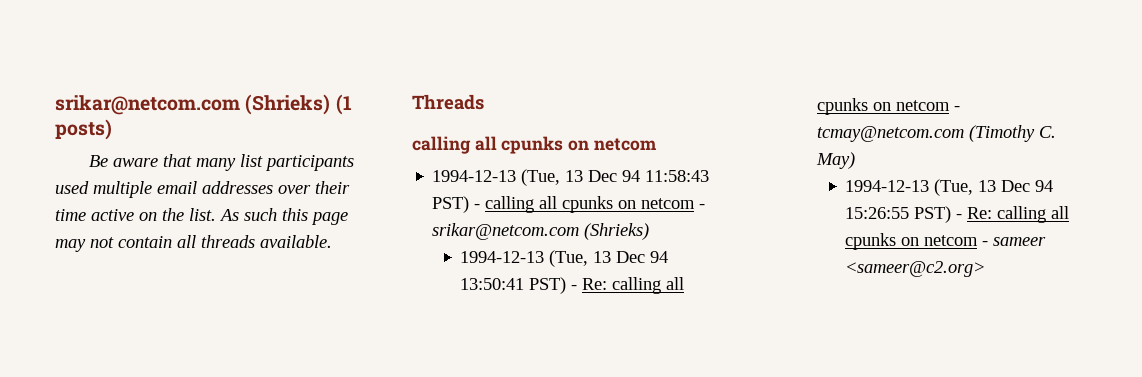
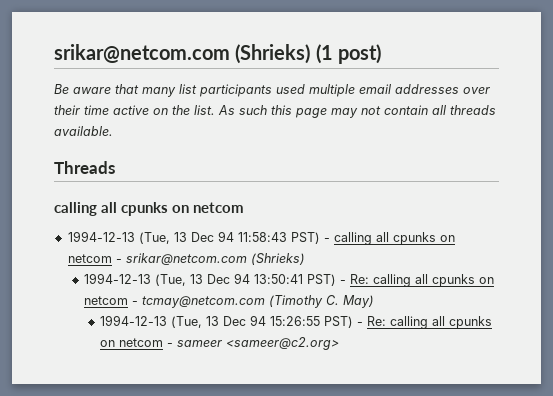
- srikar@netcom.com (Shrieks) (1 posts)
+ srikar@netcom.com (Shrieks) (1 post)

